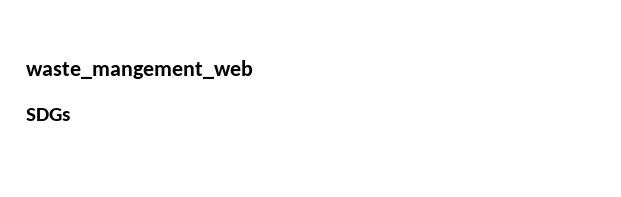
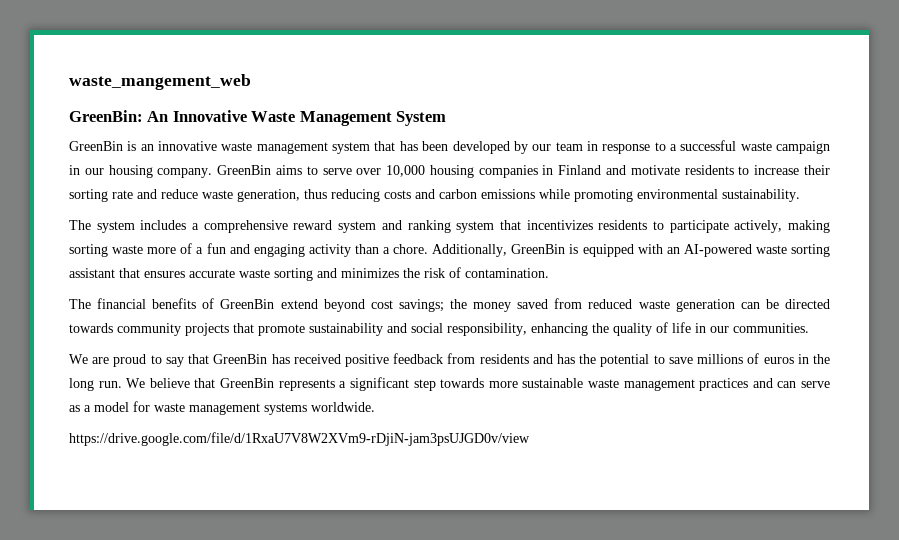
- SDGs
+ GreenBin: An Innovative Waste Management System
+ GreenBin is an innovative waste management system that has been developed by our team in response to a successful waste campaign in our housing company. GreenBin aims to serve over 10,000 housing companies in Finland and motivate residents to increase their sorting rate and reduce waste generation, thus reducing costs and carbon emissions while promoting environmental sustainability.
+ The system includes a comprehensive reward system and ranking system that incentivizes residents to participate actively, making sorting waste more of a fun and engaging activity than a chore. Additionally, GreenBin is equipped with an AI-powered waste sorting assistant that ensures accurate waste sorting and minimizes the risk of contamination.
+ The financial benefits of GreenBin extend beyond cost savings; the money saved from reduced waste generation can be directed towards community projects that promote sustainability and social responsibility, enhancing the quality of life in our communities.
+ We are proud to say that GreenBin has received positive feedback from residents and has the potential to save millions of euros in the long run. We believe that GreenBin represents a significant step towards more sustainable waste management practices and can serve as a model for waste management systems worldwide.
+ https://drive.google.com/file/d/1RxaU7V8W2XVm9-rDjiN-jam3psUJGD0v/view

